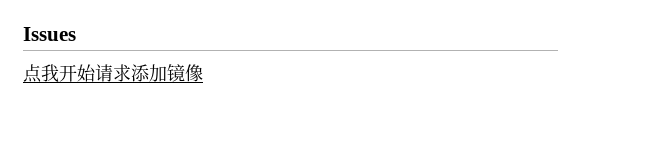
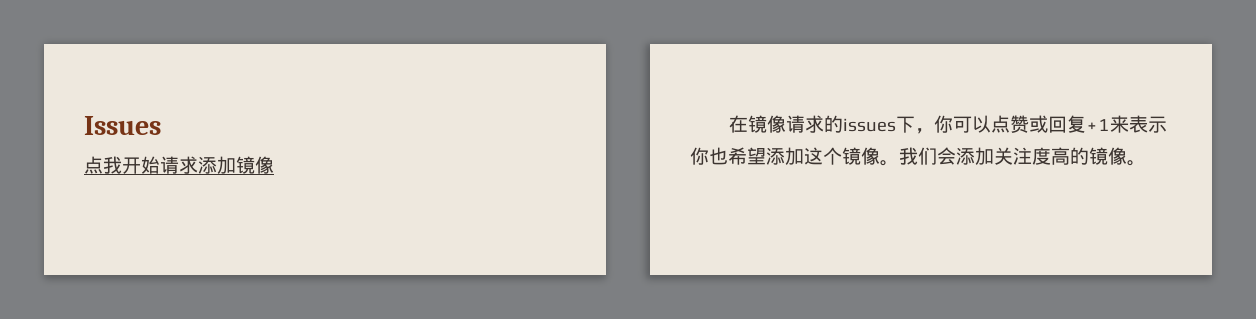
+ 在镜像请求的issues下，你可以点赞或回复+1来表示你也希望添加这个镜像。我们会添加关注度高的镜像。

